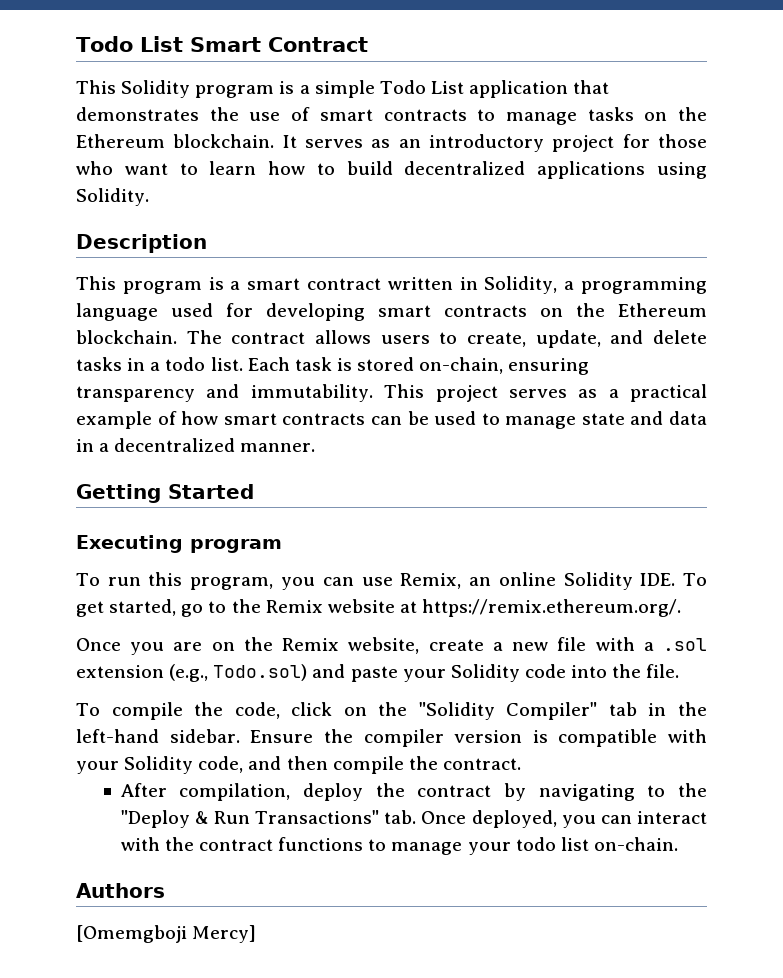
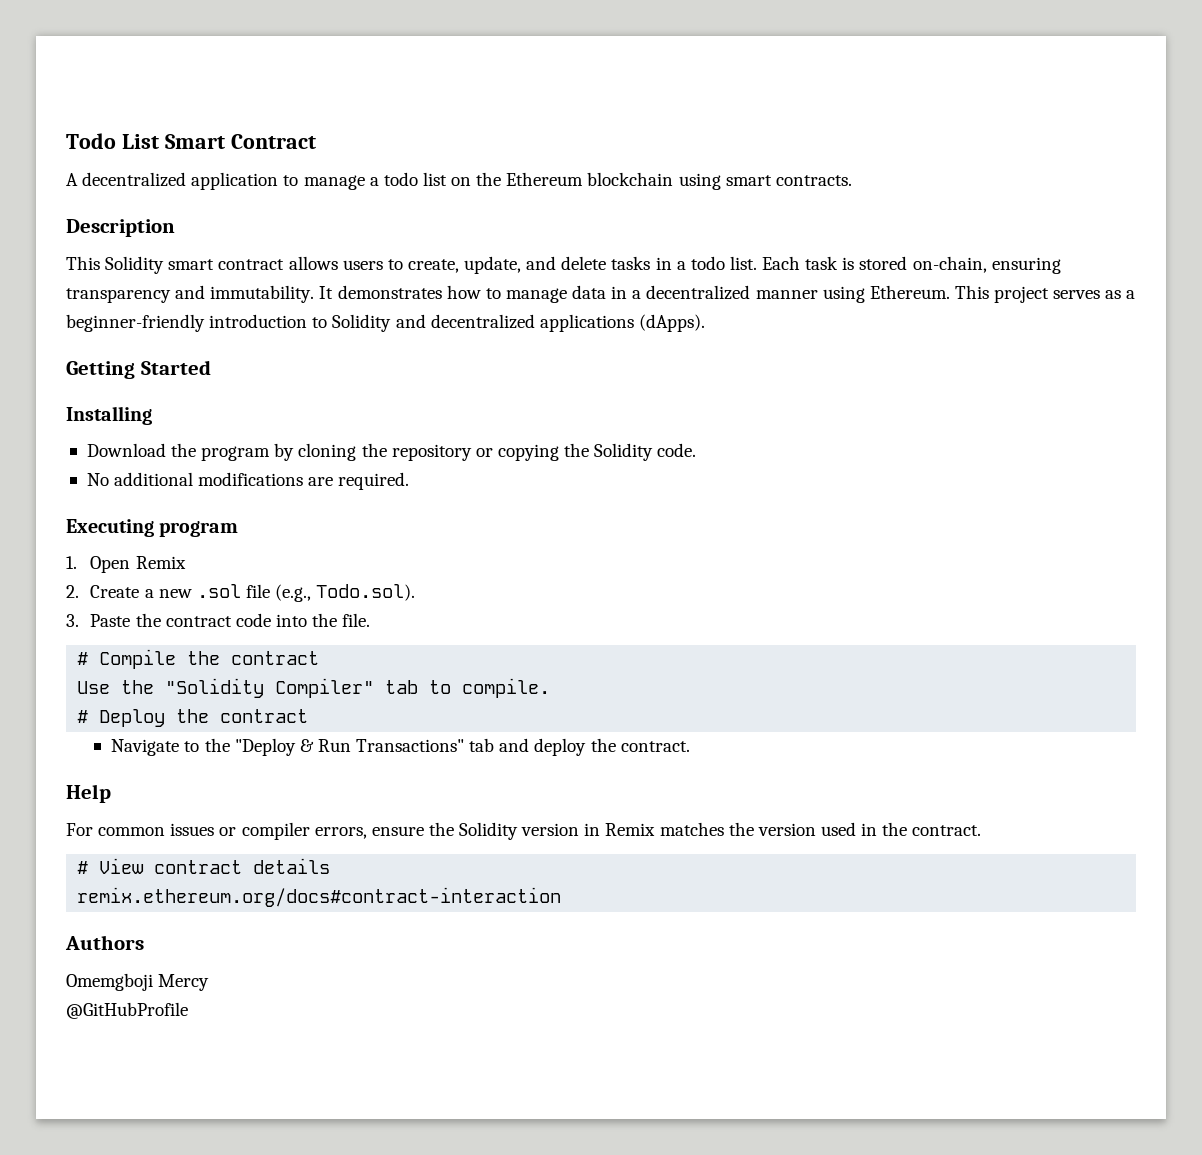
- This Solidity program is a simple Todo List application that demonstrates the use of smart contracts to manage tasks on the Ethereum blockchain. It serves as an introductory project for those who want to learn how to build decentralized applications using Solidity.
+ A decentralized application to manage a todo list on the Ethereum blockchain using smart contracts.
  Description
- This program is a smart contract written in Solidity, a programming language used for developing smart contracts on the Ethereum blockchain. The contract allows users to create, update, and delete tasks in a todo list.
+ This Solidity smart contract allows users to create, update, and delete tasks in a todo list.
+ It demonstrates how to manage data in a decentralized manner using Ethereum.
- This project serves as a practical example of how smart contracts can be used to manage state and data in a decentralized manner.
+ This project serves as a beginner-friendly introduction to Solidity and decentralized applications (dApps).
  Getting Started
+ Installing
+ Download the program by cloning the repository or copying the Solidity code.
+ No additional modifications are required.
  Executing program
- To run this program, you can use Remix, an online Solidity IDE. To get started, go to the Remix website at https://remix.ethereum.org/.
- Once you are on the Remix website, create a new file with a .sol extension (e.g., Todo.sol) and paste your Solidity code into the file.
- To compile the code, click on the "Solidity Compiler" tab in the left-hand sidebar. Ensure the compiler version is compatible with your Solidity code, and then compile the contract.
- After compilation, deploy the contract by navigating to the "Deploy & Run Transactions" tab. Once deployed, you can interact with the contract functions to manage your todo list on-chain.
+ 1. Open Remix
+ 2. Create a new .sol file (e.g., Todo.sol).
+ 3. Paste the contract code into the file.
+ # Compile the contract
+ Use the "Solidity Compiler" tab to compile.
+ # Deploy the contract
+ Navigate to the "Deploy & Run Transactions" tab and deploy the contract.
+ Help
+ For common issues or compiler errors, ensure the Solidity version in Remix matches the version used in the contract.
+ # View contract details
+ remix.ethereum.org/docs#contract-interaction
  Authors
- [Omemgboji Mercy]
+ Omemgboji Mercy
+ @GitHubProfile

